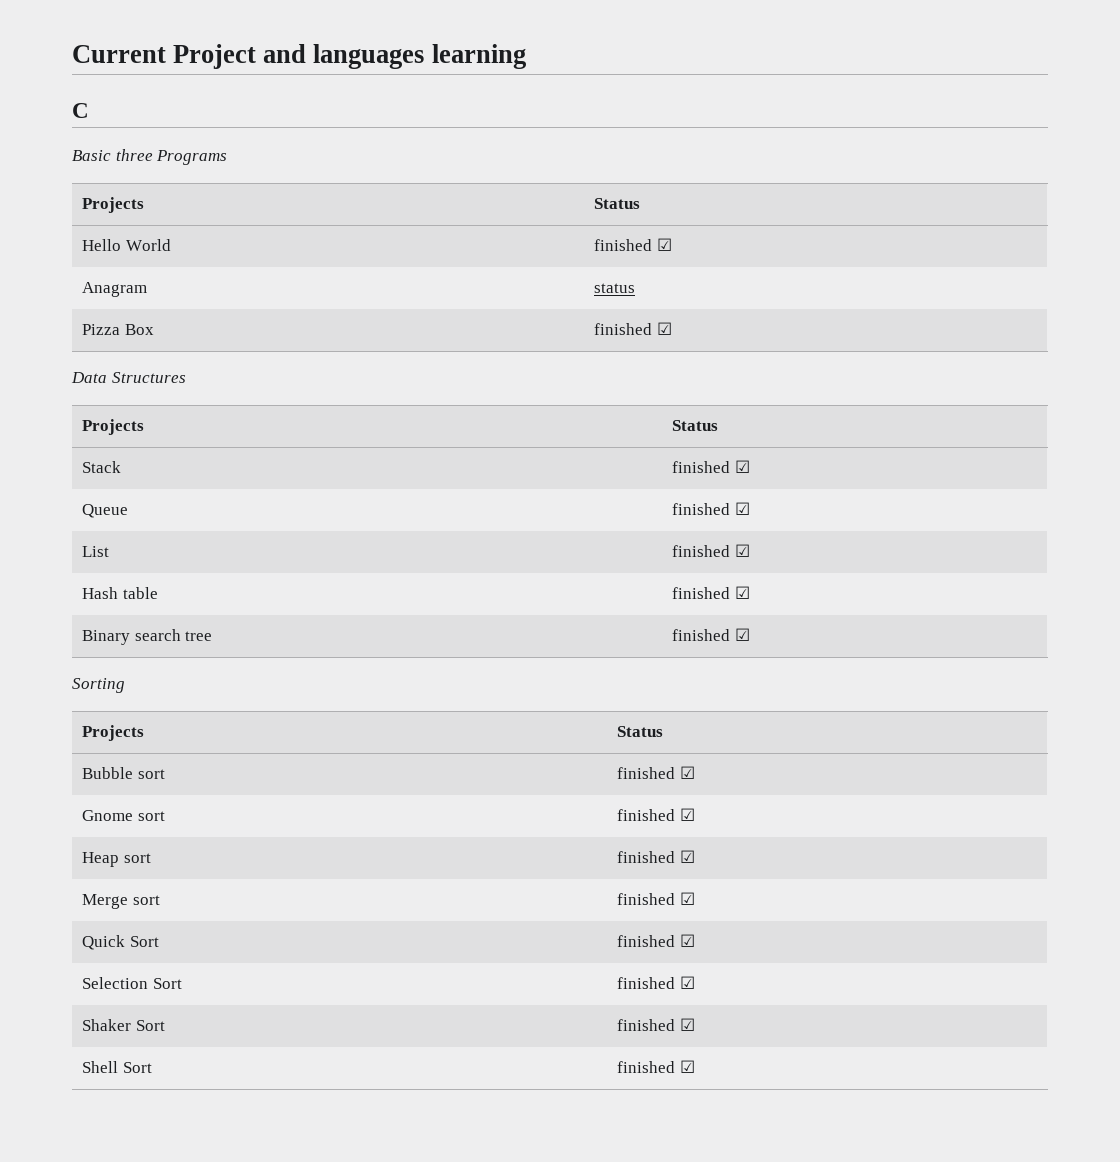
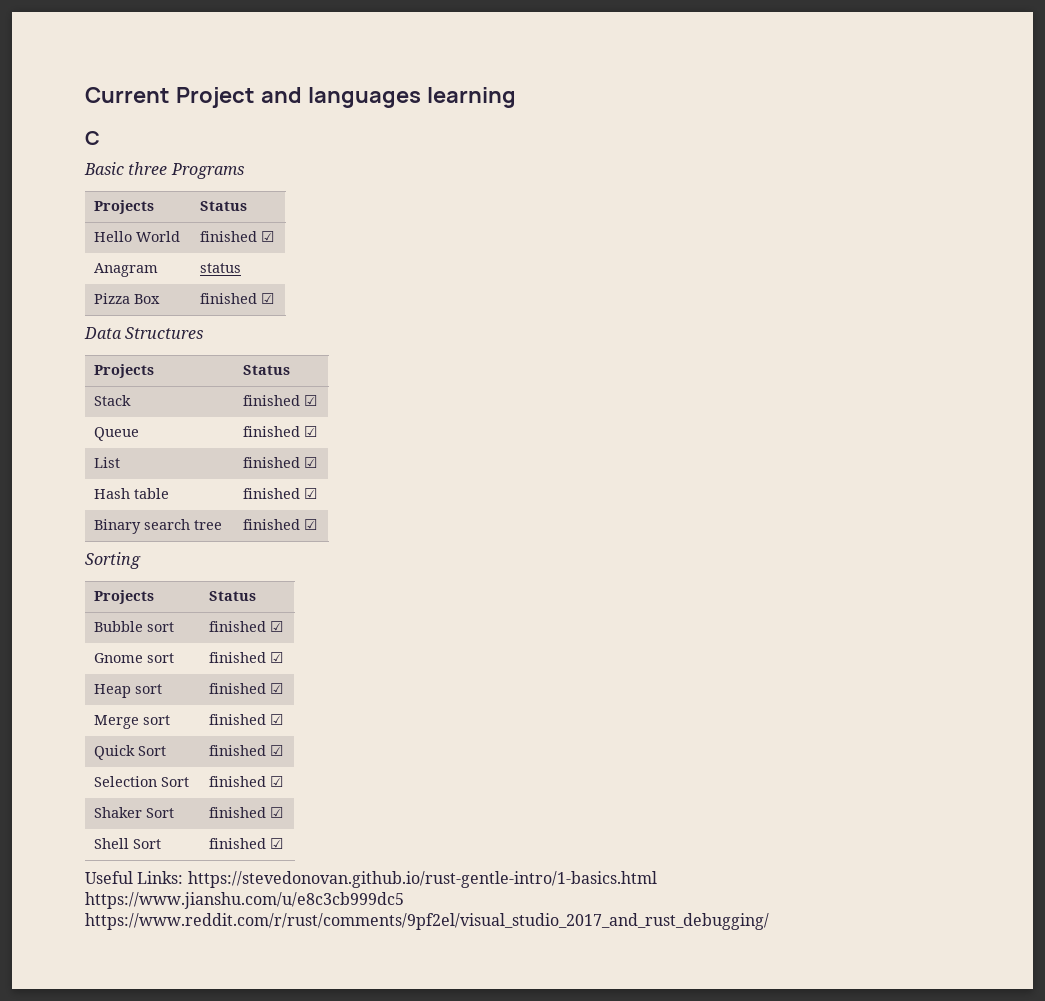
+ Useful Links: https://stevedonovan.github.io/rust-gentle-intro/1-basics.html https://www.jianshu.com/u/e8c3cb999dc5 https://www.reddit.com/r/rust/comments/9pf2el/visual_studio_2017_and_rust_debugging/

